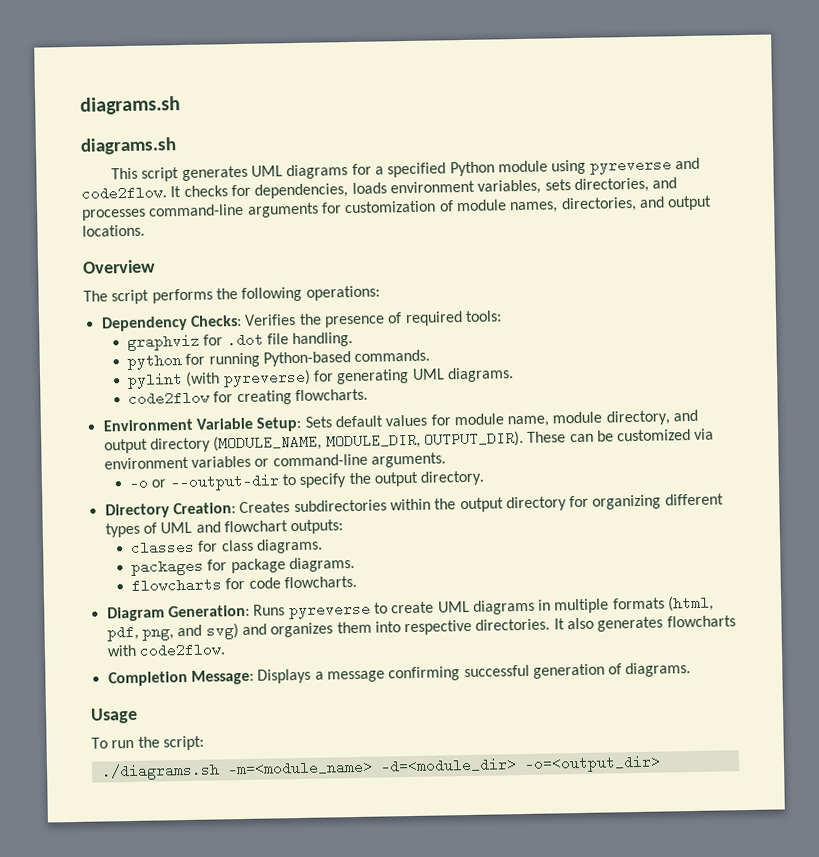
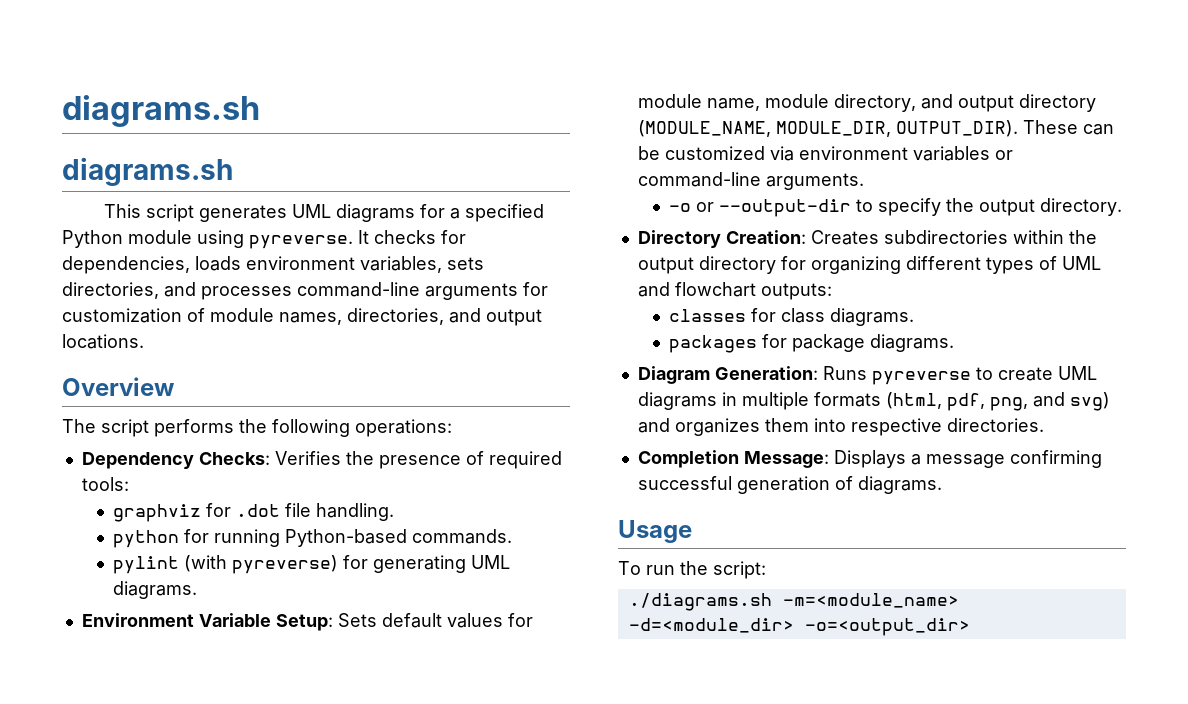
- This script generates UML diagrams for a specified Python module using pyreverse and code2flow.
+ This script generates UML diagrams for a specified Python module using pyreverse.
- code2flow for creating flowcharts.
- flowcharts for code flowcharts.
- It also generates flowcharts with code2flow.

